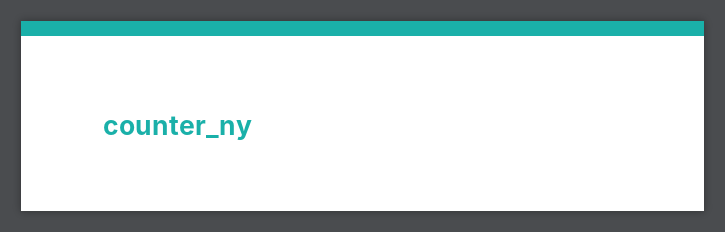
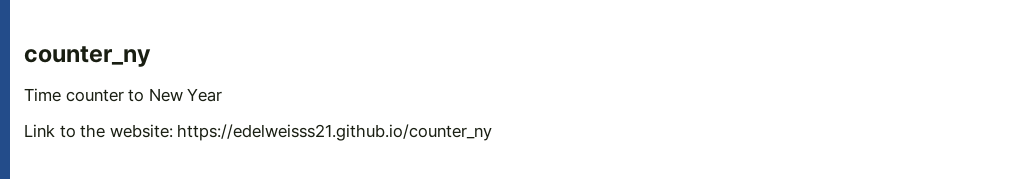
+ Time counter to New Year
+ Link to the website: https://edelweisss21.github.io/counter_ny

